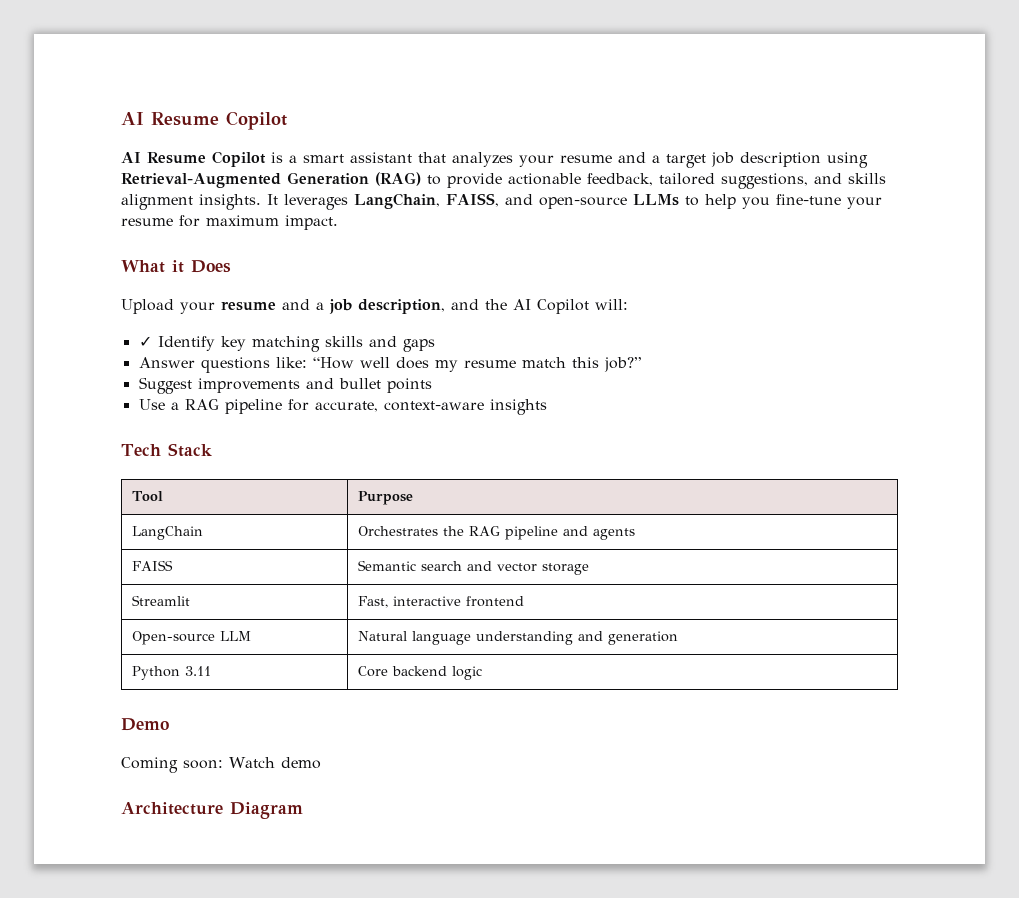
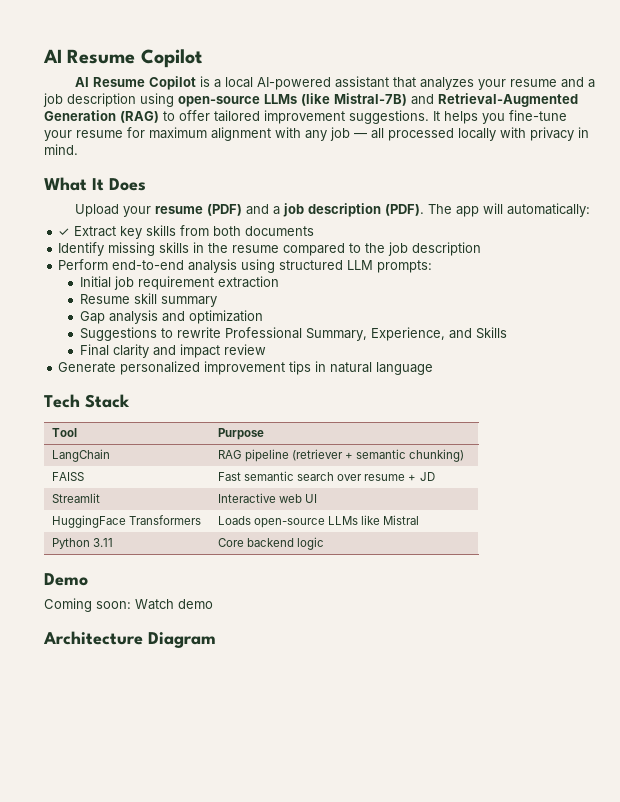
- AI Resume Copilot is a smart assistant that analyzes your resume and a target job description using Retrieval-Augmented Generation (RAG) to provide actionable feedback, tailored suggestions, and skills alignment insights. It leverages LangChain, FAISS, and open-source LLMs to help you fine-tune your resume for maximum impact.
+ AI Resume Copilot is a local AI-powered assistant that analyzes your resume and a job description using open-source LLMs (like Mistral-7B) and Retrieval-Augmented Generation (RAG) to offer tailored improvement suggestions. It helps you fine-tune your resume for maximum alignment with any job — all processed locally with privacy in mind.
- What it Does
+ What It Does
- Upload your resume and a job description, and the AI Copilot will:
- ✓ Identify key matching skills and gaps
- Answer questions like: “How well does my resume match this job?”
- Suggest improvements and bullet points
- Use a RAG pipeline for accurate, context-aware insights
+ Upload your resume (PDF) and a job description (PDF). The app will automatically:
+ ✓ Extract key skills from both documents
+ Identify missing skills in the resume compared to the job description
+ Perform end-to-end analysis using structured LLM prompts:
+ Initial job requirement extraction
+ Resume skill summary
+ Gap analysis and optimization
+ Suggestions to rewrite Professional Summary, Experience, and Skills
+ Final clarity and impact review
+ Generate personalized improvement tips in natural language
- LangChain | Orchestrates the RAG pipeline and agents
- FAISS | Semantic search and vector storage
- Streamlit | Fast, interactive frontend
- Open-source LLM | Natural language understanding and generation
+ LangChain | RAG pipeline (retriever + semantic chunking)
+ FAISS | Fast semantic search over resume + JD
+ Streamlit | Interactive web UI
+ HuggingFace Transformers | Loads open-source LLMs like Mistral

